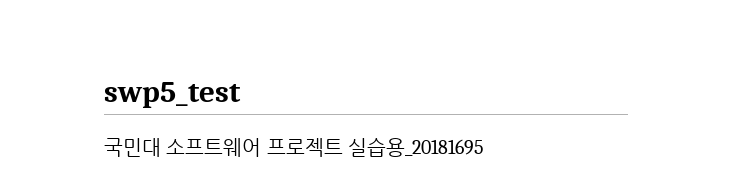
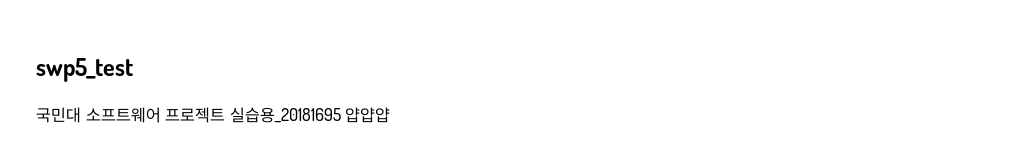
- 국민대 소프트웨어 프로젝트 실습용_20181695
+ 국민대 소프트웨어 프로젝트 실습용_20181695 얍얍얍

